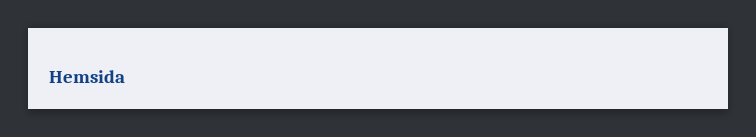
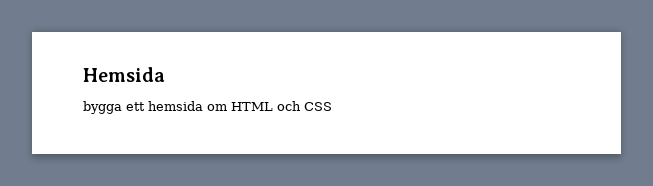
+ bygga ett hemsida om HTML och CSS

